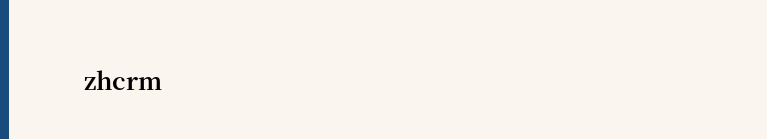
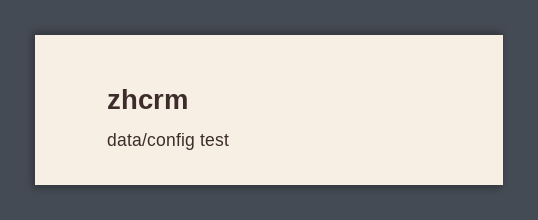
+ data/config test

